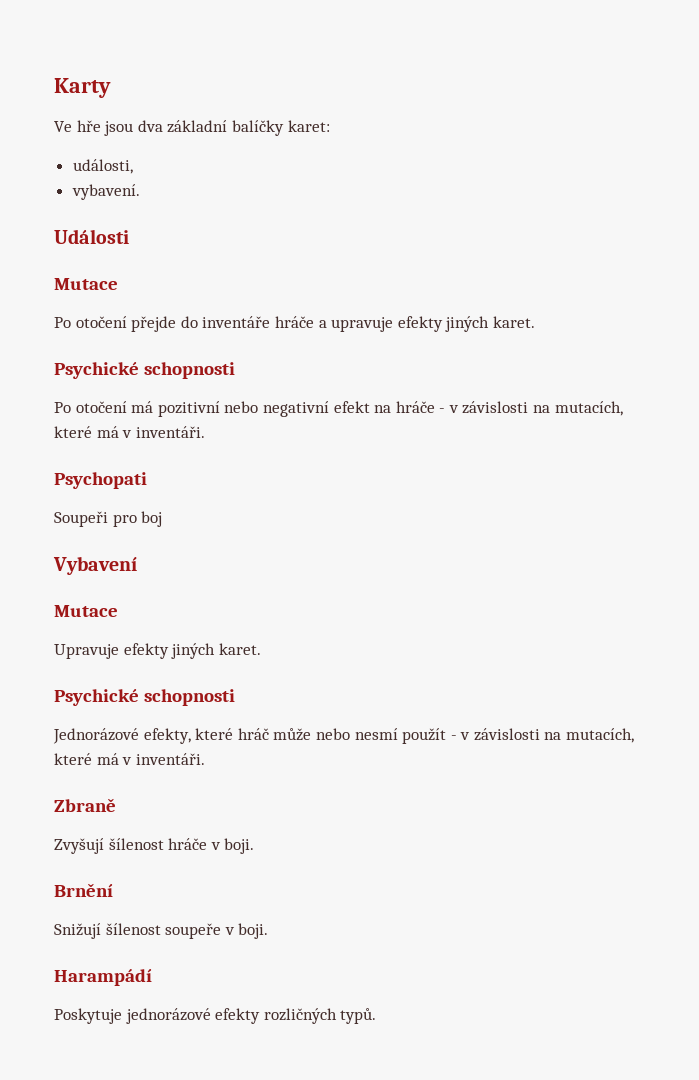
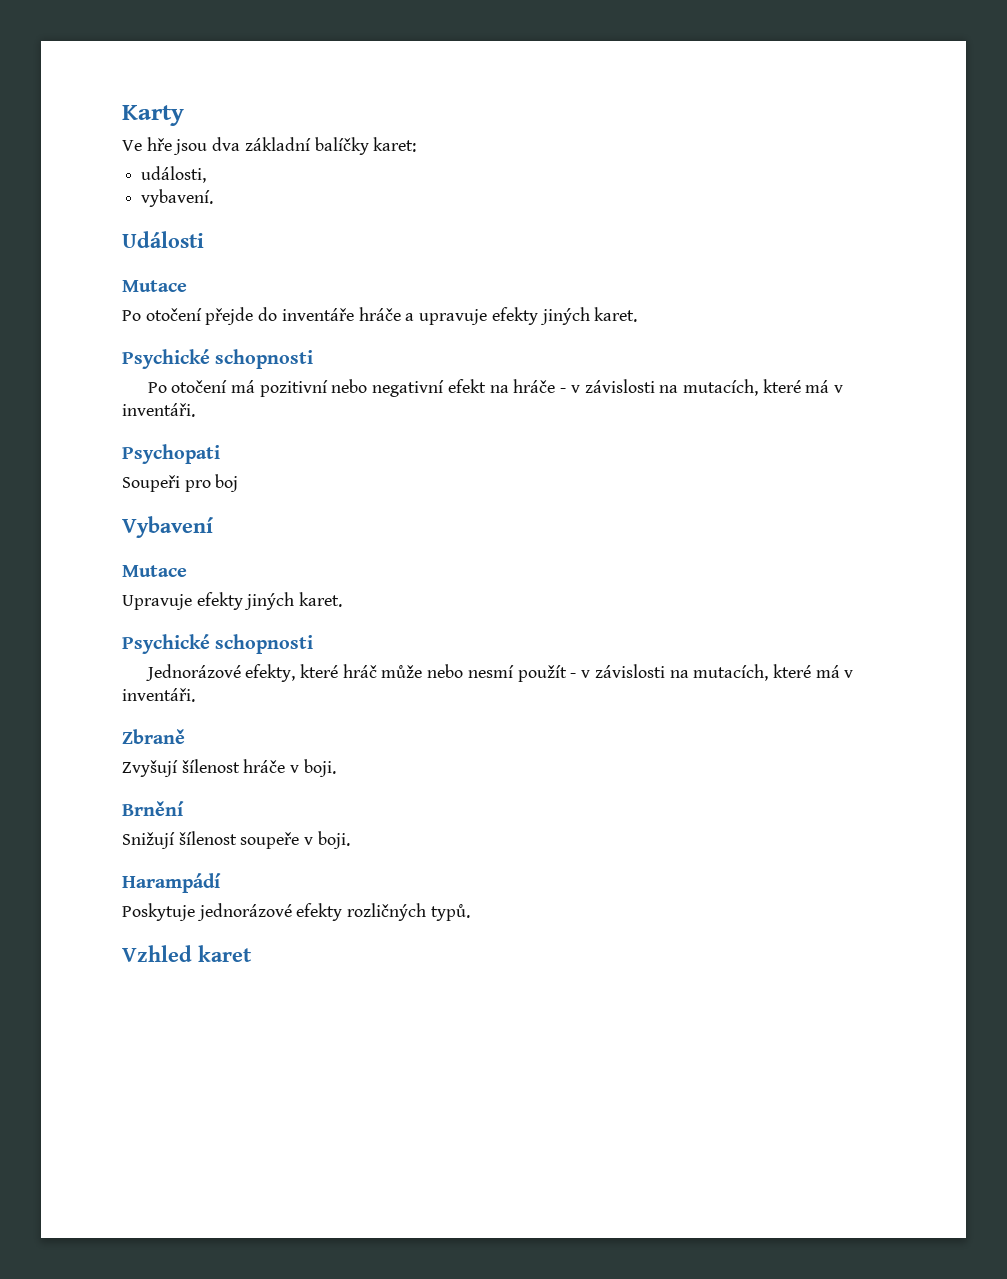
+ Vzhled karet

